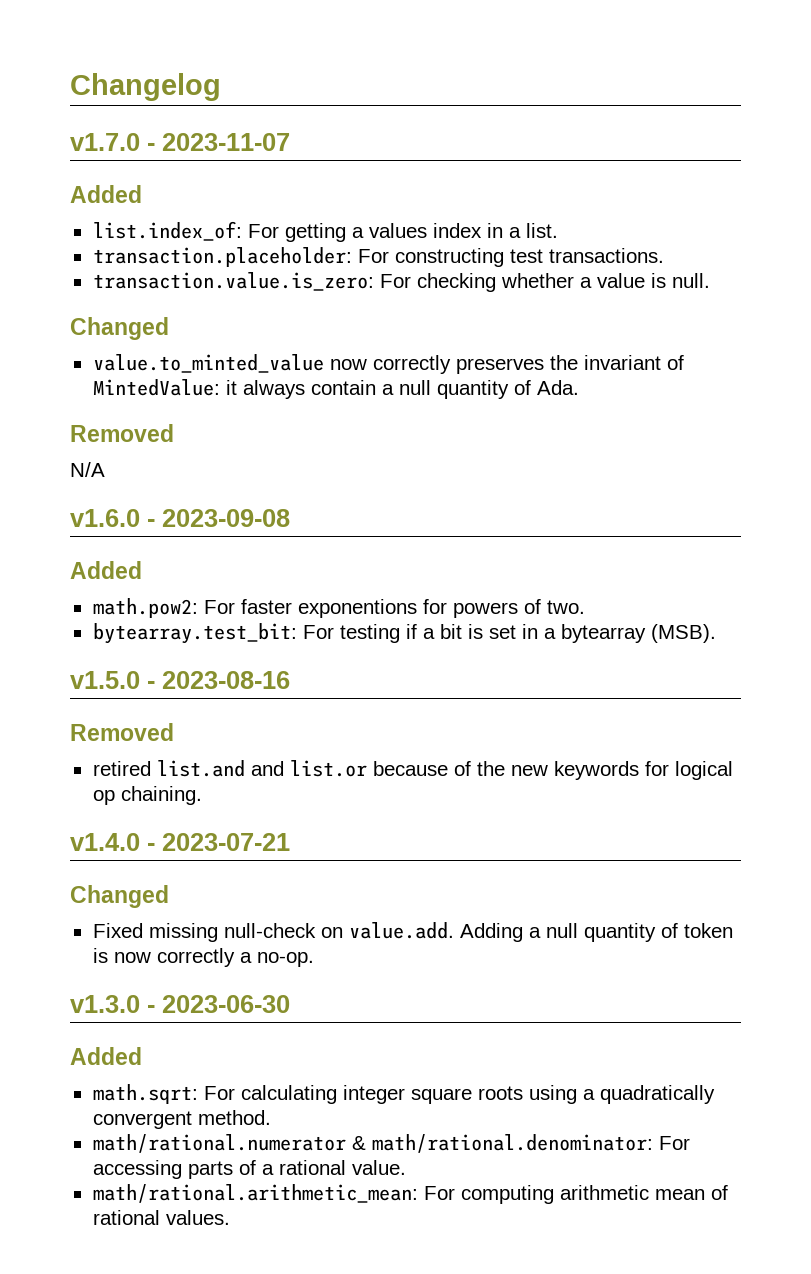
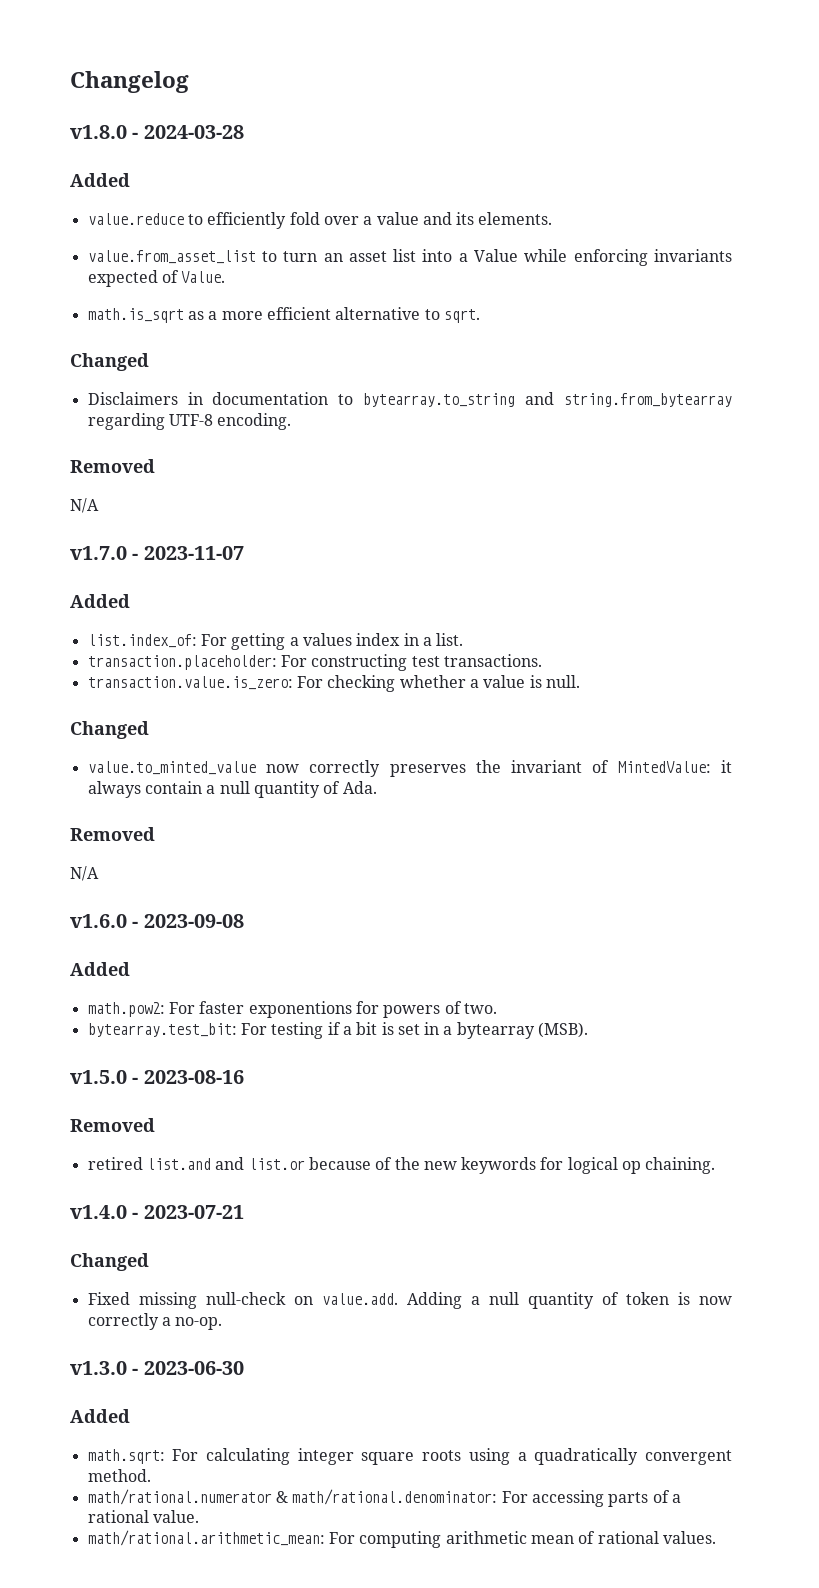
+ v1.8.0 - 2024-03-28
+ Added
+ value.reduce to efficiently fold over a value and its elements.
+ value.from_asset_list to turn an asset list into a Value while enforcing invariants expected of Value.
+ math.is_sqrt as a more efficient alternative to sqrt.
+ Changed
+ Disclaimers in documentation to bytearray.to_string and string.from_bytearray regarding UTF-8 encoding.
+ Removed
+ N/A

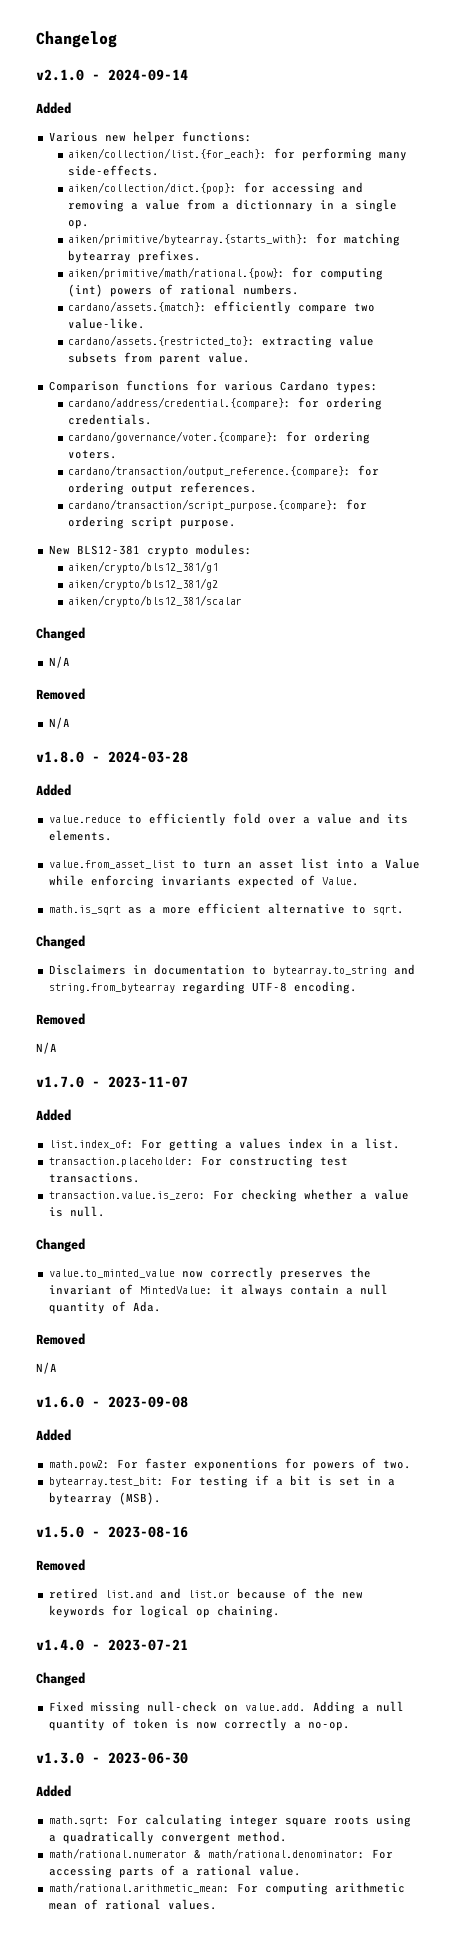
+ v2.1.0 - 2024-09-14
+ Added
+ Various new helper functions:
+ aiken/collection/list.{for_each}: for performing many side-effects.
+ aiken/collection/dict.{pop}: for accessing and removing a value from a dictionnary in a single op.
+ aiken/primitive/bytearray.{starts_with}: for matching bytearray prefixes.
+ aiken/primitive/math/rational.{pow}: for computing (int) powers of rational numbers.
+ cardano/assets.{match}: efficiently compare two value-like.
+ cardano/assets.{restricted_to}: extracting value subsets from parent value.
+ Comparison functions for various Cardano types:
+ cardano/address/credential.{compare}: for ordering credentials.
+ cardano/governance/voter.{compare}: for ordering voters.
+ cardano/transaction/output_reference.{compare}: for ordering output references.
+ cardano/transaction/script_purpose.{compare}: for ordering script purpose.
+ New BLS12-381 crypto modules:
+ aiken/crypto/bls12_381/g1
+ aiken/crypto/bls12_381/g2
+ aiken/crypto/bls12_381/scalar
+ Changed
+ N/A
+ Removed
+ N/A

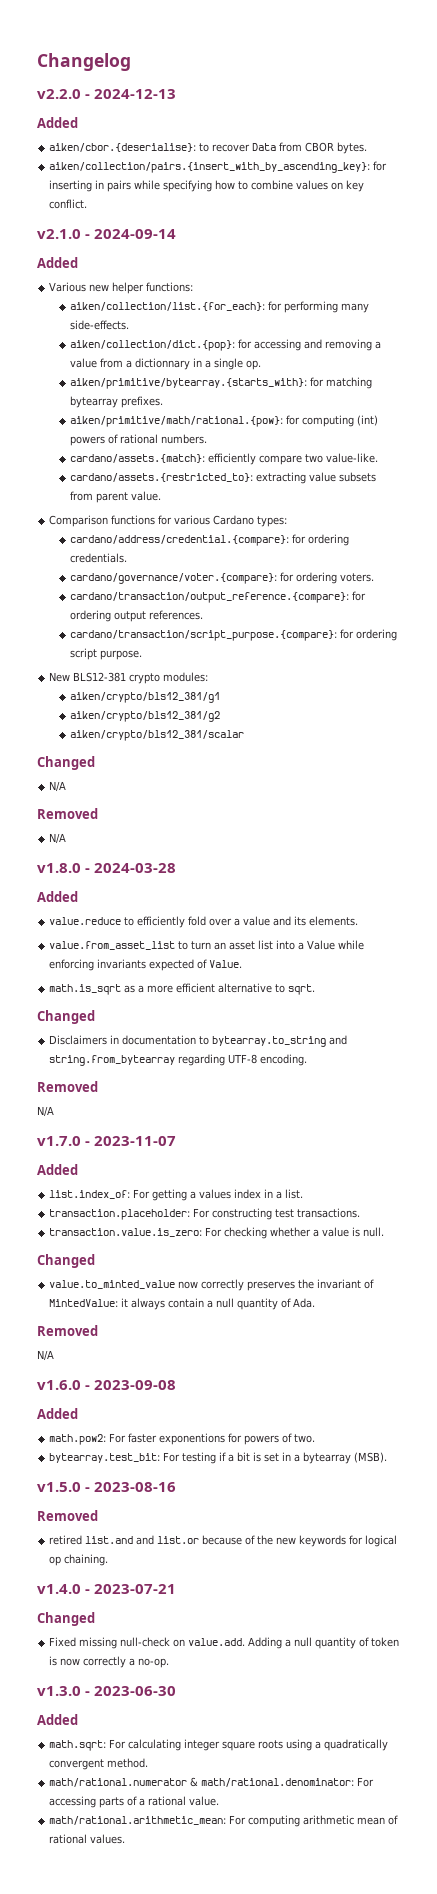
+ v2.2.0 - 2024-12-13
+ Added
+ aiken/cbor.{deserialise}: to recover Data from CBOR bytes.
+ aiken/collection/pairs.{insert_with_by_ascending_key}: for inserting in pairs while specifying how to combine values on key conflict.

